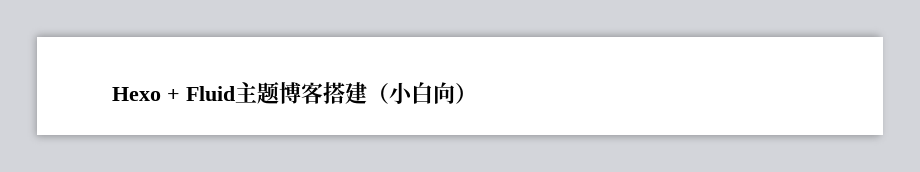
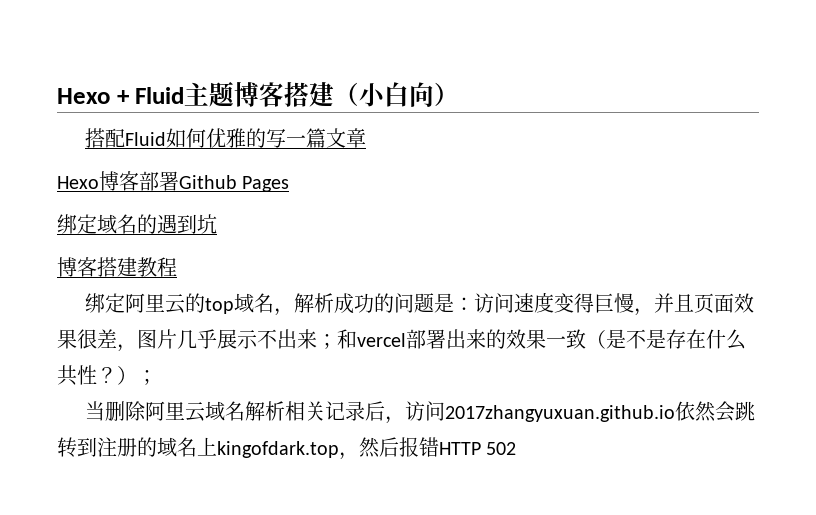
+ 搭配Fluid如何优雅的写一篇文章
+ Hexo博客部署Github Pages
+ 绑定域名的遇到坑
+ 博客搭建教程
+ 绑定阿里云的top域名，解析成功的问题是：访问速度变得巨慢，并且页面效果很差，图片几乎展示不出来；和vercel部署出来的效果一致（是不是存在什么共性？）；
+ 当删除阿里云域名解析相关记录后，访问2017zhangyuxuan.github.io依然会跳转到注册的域名上kingofdark.top，然后报错HTTP 502

